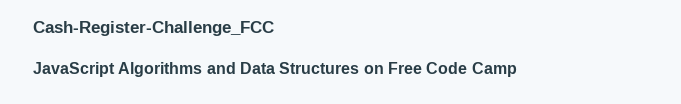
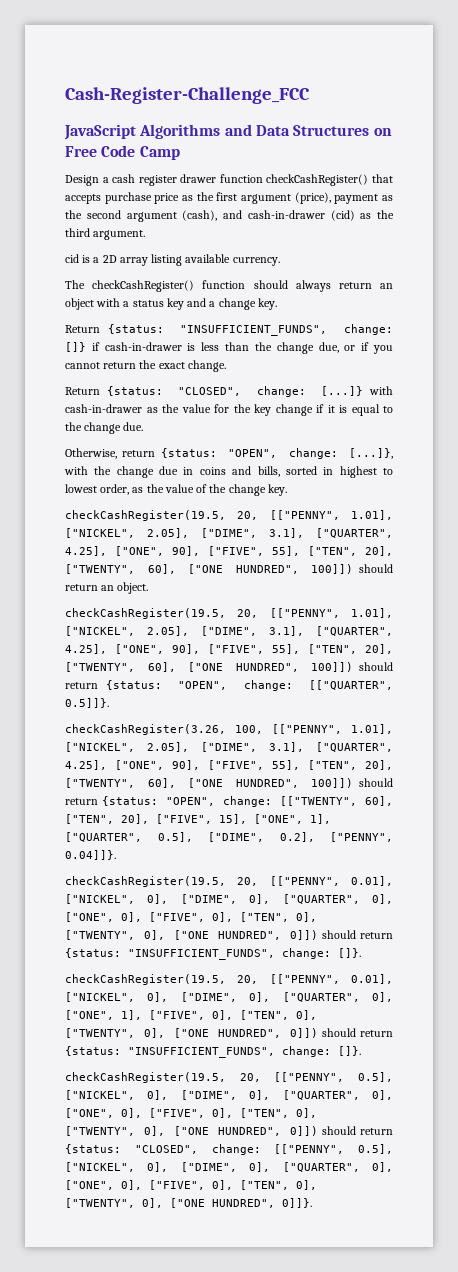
+ Design a cash register drawer function checkCashRegister() that accepts purchase price as the first argument (price), payment as the second argument (cash), and cash-in-drawer (cid) as the third argument.
+ cid is a 2D array listing available currency.
+ The checkCashRegister() function should always return an object with a status key and a change key.
+ Return {status: "INSUFFICIENT_FUNDS", change: []} if cash-in-drawer is less than the change due, or if you cannot return the exact change.
+ Return {status: "CLOSED", change: [...]} with cash-in-drawer as the value for the key change if it is equal to the change due.
+ Otherwise, return {status: "OPEN", change: [...]}, with the change due in coins and bills, sorted in highest to lowest order, as the value of the change key.
+ checkCashRegister(19.5, 20, [["PENNY", 1.01], ["NICKEL", 2.05], ["DIME", 3.1], ["QUARTER", 4.25], ["ONE", 90], ["FIVE", 55], ["TEN", 20], ["TWENTY", 60], ["ONE HUNDRED", 100]]) should return an object.
+ checkCashRegister(19.5, 20, [["PENNY", 1.01], ["NICKEL", 2.05], ["DIME", 3.1], ["QUARTER", 4.25], ["ONE", 90], ["FIVE", 55], ["TEN", 20], ["TWENTY", 60], ["ONE HUNDRED", 100]]) should return {status: "OPEN", change: [["QUARTER", 0.5]]}.
+ checkCashRegister(3.26, 100, [["PENNY", 1.01], ["NICKEL", 2.05], ["DIME", 3.1], ["QUARTER", 4.25], ["ONE", 90], ["FIVE", 55], ["TEN", 20], ["TWENTY", 60], ["ONE HUNDRED", 100]]) should return {status: "OPEN", change: [["TWENTY", 60], ["TEN", 20], ["FIVE", 15], ["ONE", 1], ["QUARTER", 0.5], ["DIME", 0.2], ["PENNY", 0.04]]}.
+ checkCashRegister(19.5, 20, [["PENNY", 0.01], ["NICKEL", 0], ["DIME", 0], ["QUARTER", 0], ["ONE", 0], ["FIVE", 0], ["TEN", 0], ["TWENTY", 0], ["ONE HUNDRED", 0]]) should return {status: "INSUFFICIENT_FUNDS", change: []}.
+ checkCashRegister(19.5, 20, [["PENNY", 0.01], ["NICKEL", 0], ["DIME", 0], ["QUARTER", 0], ["ONE", 1], ["FIVE", 0], ["TEN", 0], ["TWENTY", 0], ["ONE HUNDRED", 0]]) should return {status: "INSUFFICIENT_FUNDS", change: []}.
+ checkCashRegister(19.5, 20, [["PENNY", 0.5], ["NICKEL", 0], ["DIME", 0], ["QUARTER", 0], ["ONE", 0], ["FIVE", 0], ["TEN", 0], ["TWENTY", 0], ["ONE HUNDRED", 0]]) should return {status: "CLOSED", change: [["PENNY", 0.5], ["NICKEL", 0], ["DIME", 0], ["QUARTER", 0], ["ONE", 0], ["FIVE", 0], ["TEN", 0], ["TWENTY", 0], ["ONE HUNDRED", 0]]}.

